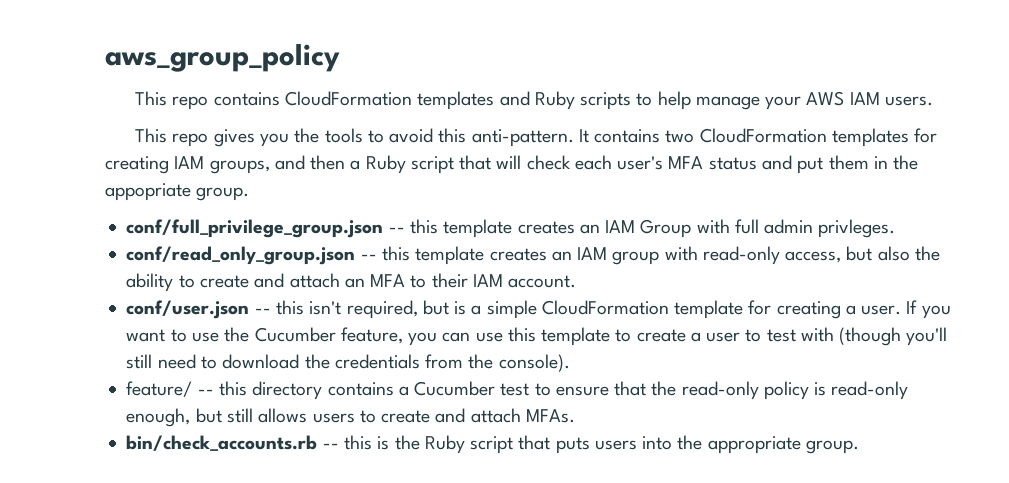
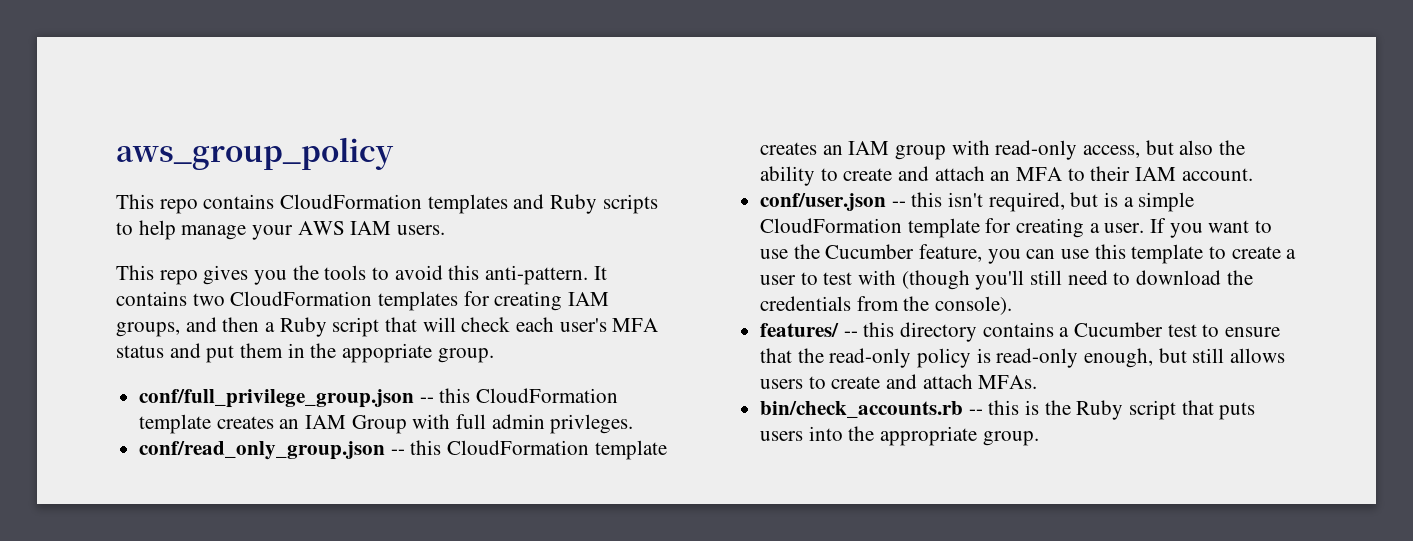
- conf/full_privilege_group.json -- this template creates an IAM Group with full admin privleges.
+ conf/full_privilege_group.json -- this CloudFormation template creates an IAM Group with full admin privleges.
- conf/read_only_group.json -- this template creates an IAM group with read-only access, but also the ability to create and attach an MFA to their IAM account.
+ conf/read_only_group.json -- this CloudFormation template creates an IAM group with read-only access, but also the ability to create and attach an MFA to their IAM account.
- feature/ -- this directory contains a Cucumber test to ensure that the read-only policy is read-only enough, but still allows users to create and attach MFAs.
+ features/ -- this directory contains a Cucumber test to ensure that the read-only policy is read-only enough, but still allows users to create and attach MFAs.

